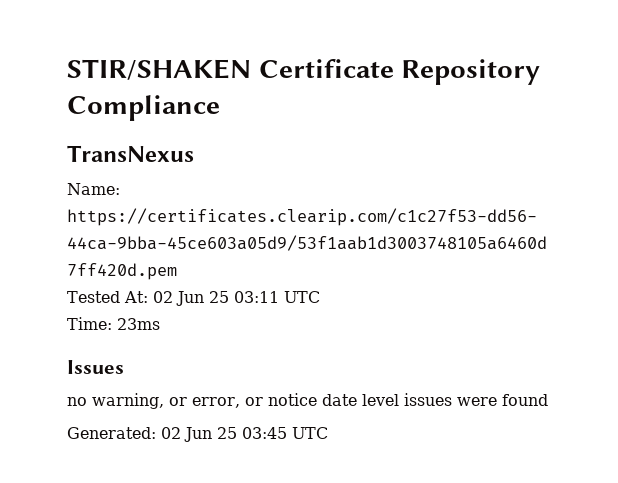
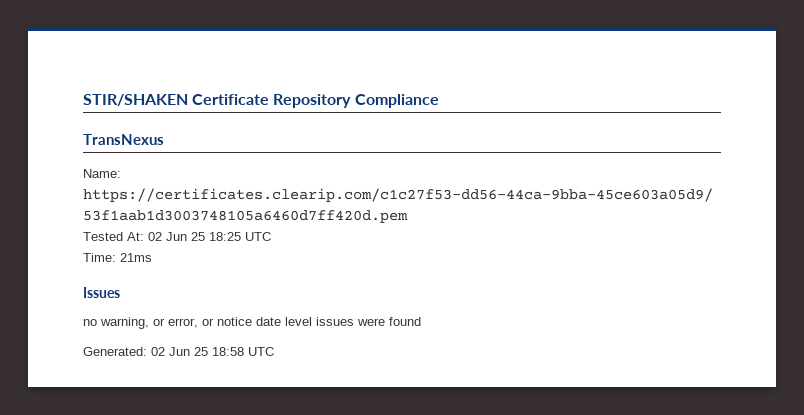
- Tested At: 02 Jun 25 03:11 UTC
+ Tested At: 02 Jun 25 18:25 UTC
- Time: 23ms
+ Time: 21ms
- Generated: 02 Jun 25 03:45 UTC
+ Generated: 02 Jun 25 18:58 UTC

